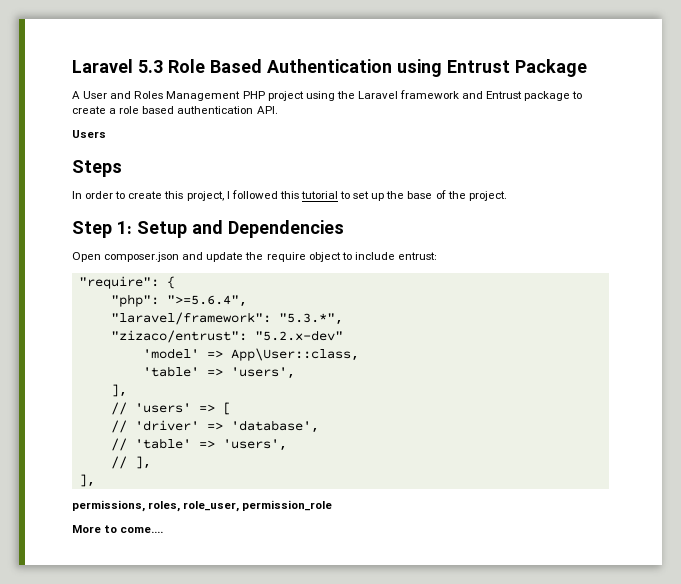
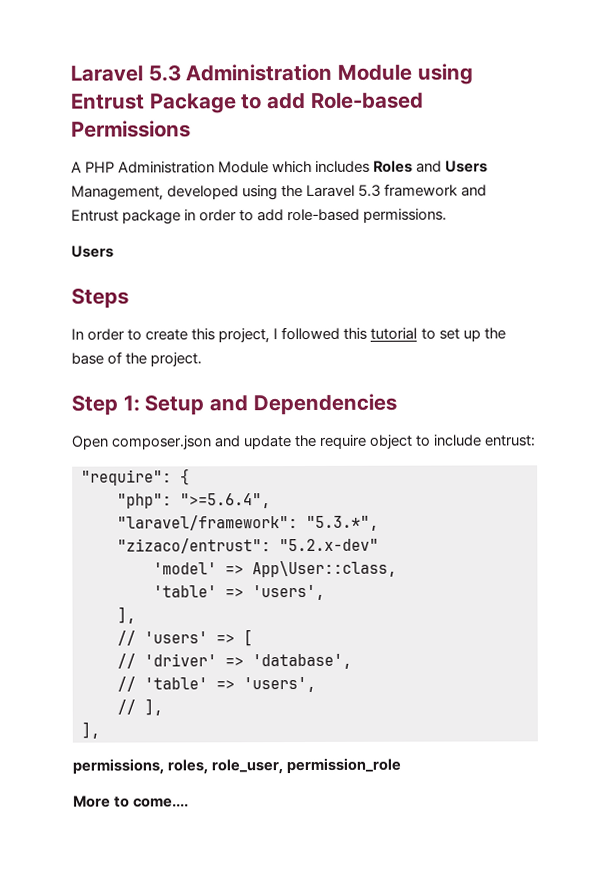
- Laravel 5.3 Role Based Authentication using Entrust Package
- A User and Roles Management PHP project using the Laravel framework and Entrust package to create a role based authentication API.
+ Laravel 5.3 Administration Module using Entrust Package to add Role-based Permissions
+ A PHP Administration Module which includes Roles and Users Management, developed using the Laravel 5.3 framework and Entrust package in order to add role-based permissions.

